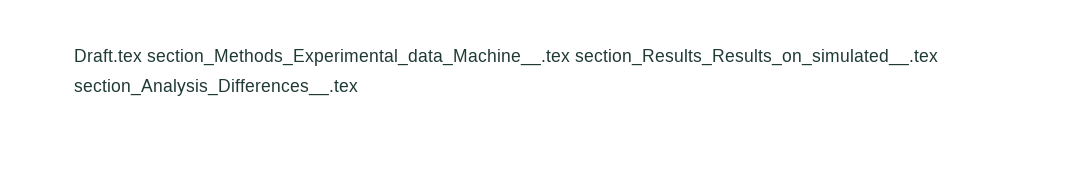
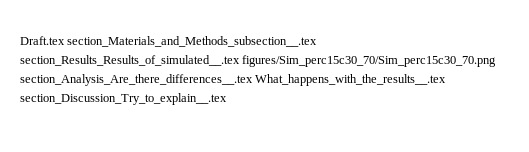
- Draft.tex section_Methods_Experimental_data_Machine__.tex section_Results_Results_on_simulated__.tex section_Analysis_Differences__.tex
+ Draft.tex section_Materials_and_Methods_subsection__.tex section_Results_Results_of_simulated__.tex figures/Sim_perc15c30_70/Sim_perc15c30_70.png section_Analysis_Are_there_differences__.tex What_happens_with_the_results__.tex section_Discussion_Try_to_explain__.tex

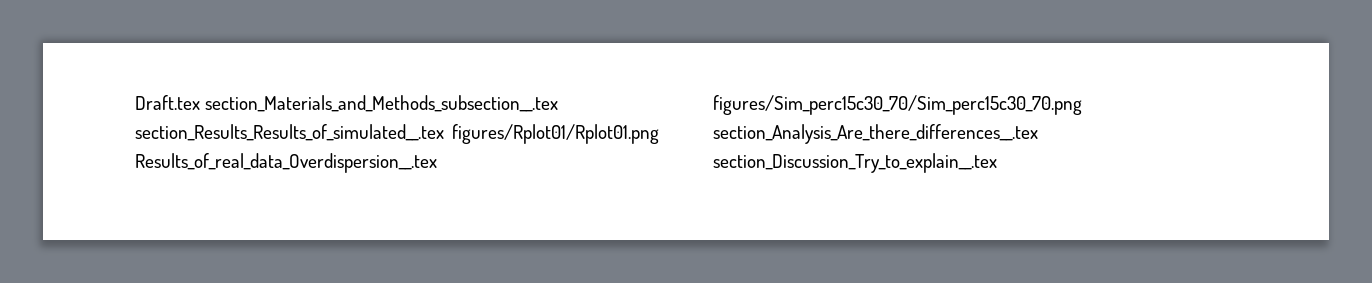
- Draft.tex section_Materials_and_Methods_subsection__.tex section_Results_Results_of_simulated__.tex figures/Sim_perc15c30_70/Sim_perc15c30_70.png section_Analysis_Are_there_differences__.tex What_happens_with_the_results__.tex section_Discussion_Try_to_explain__.tex
+ Draft.tex section_Materials_and_Methods_subsection__.tex section_Results_Results_of_simulated__.tex figures/Rplot01/Rplot01.png Results_of_real_data_Overdispersion__.tex figures/Sim_perc15c30_70/Sim_perc15c30_70.png section_Analysis_Are_there_differences__.tex section_Discussion_Try_to_explain__.tex

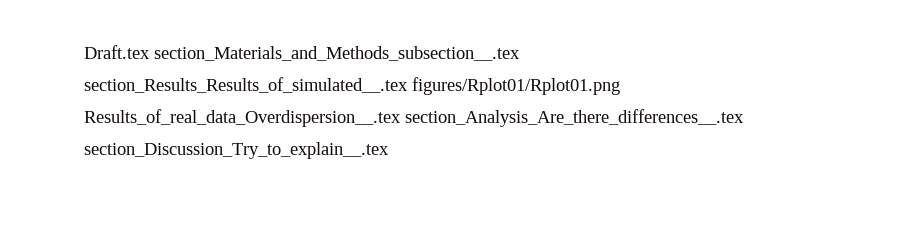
- Draft.tex section_Materials_and_Methods_subsection__.tex section_Results_Results_of_simulated__.tex figures/Rplot01/Rplot01.png Results_of_real_data_Overdispersion__.tex figures/Sim_perc15c30_70/Sim_perc15c30_70.png section_Analysis_Are_there_differences__.tex section_Discussion_Try_to_explain__.tex
+ Draft.tex section_Materials_and_Methods_subsection__.tex section_Results_Results_of_simulated__.tex figures/Rplot01/Rplot01.png Results_of_real_data_Overdispersion__.tex section_Analysis_Are_there_differences__.tex section_Discussion_Try_to_explain__.tex

